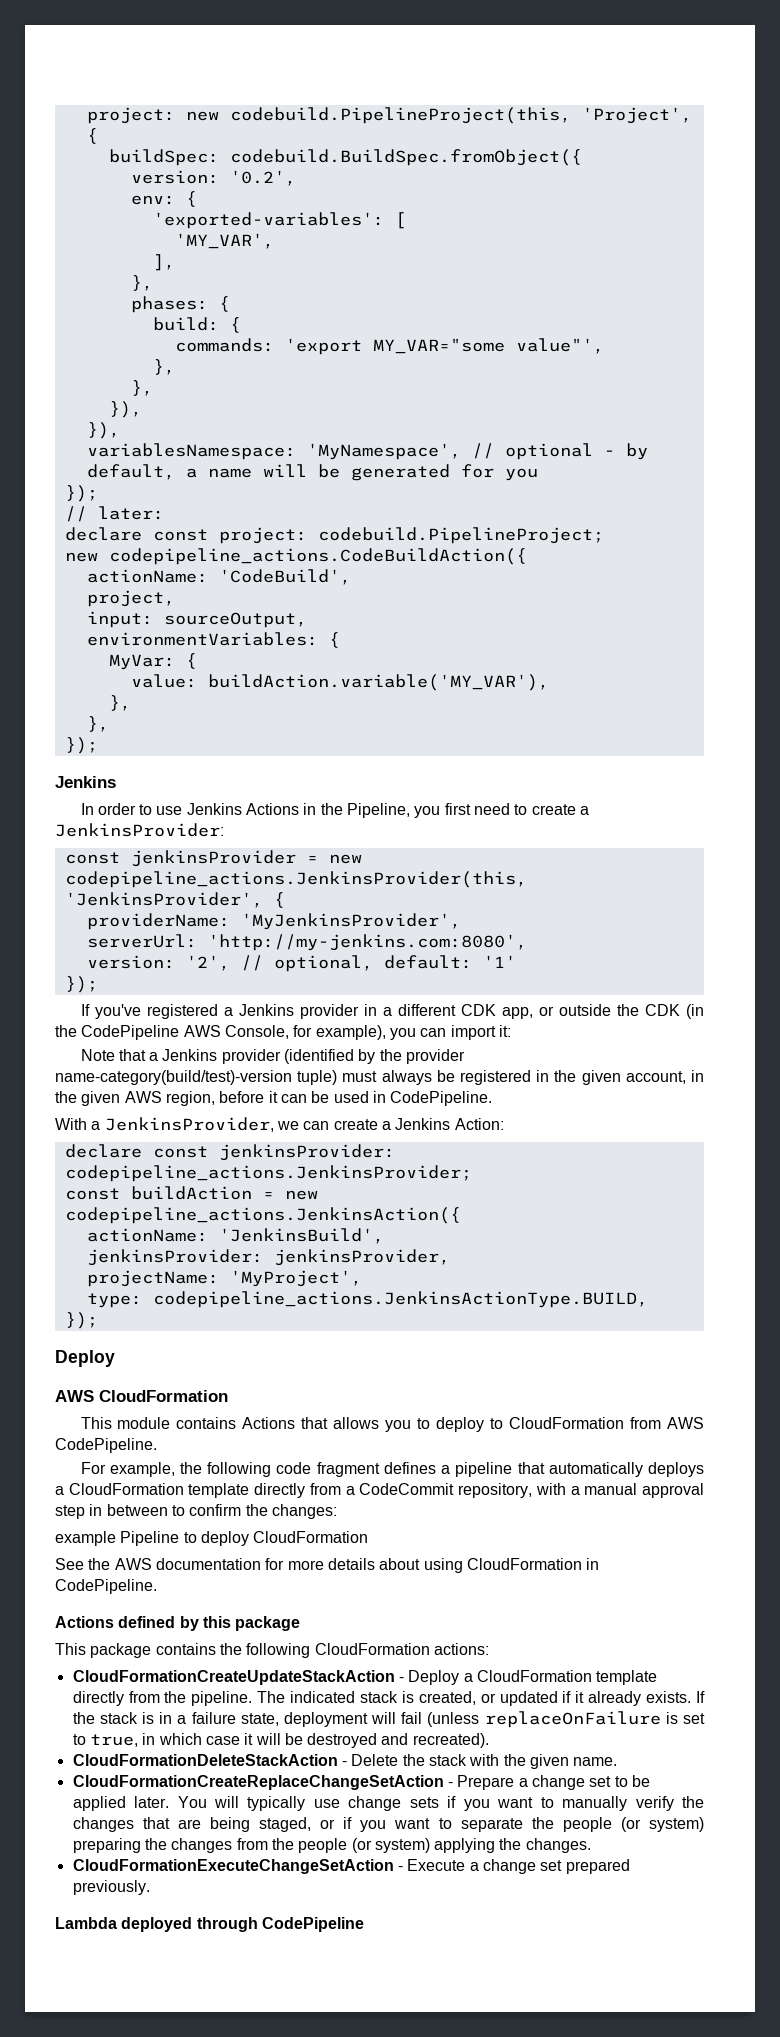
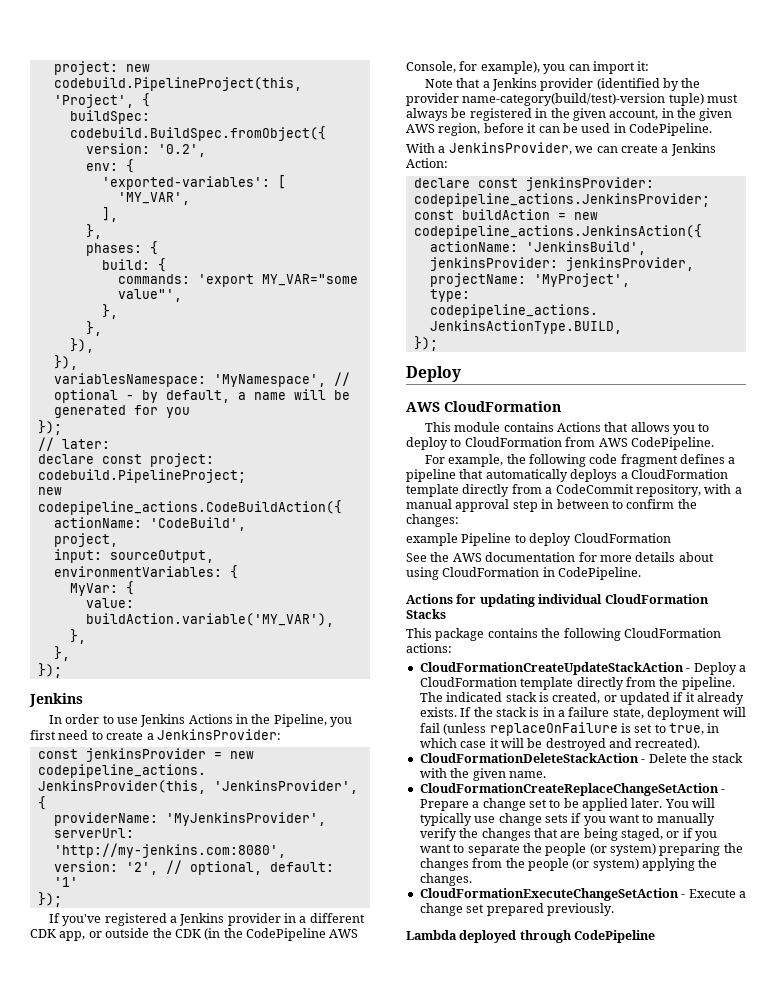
- Actions defined by this package
+ Actions for updating individual CloudFormation Stacks

